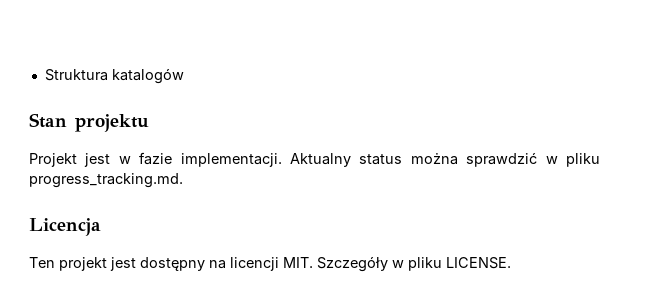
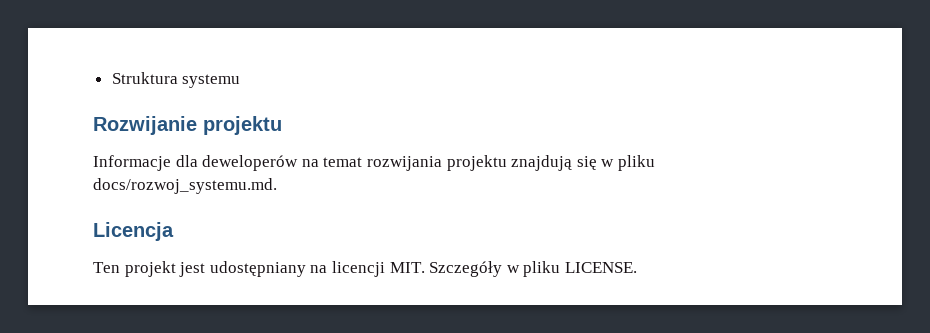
- Struktura katalogów
- Stan projektu
+ Struktura systemu
+ Rozwijanie projektu
- Projekt jest w fazie implementacji. Aktualny status można sprawdzić w pliku progress_tracking.md.
+ Informacje dla deweloperów na temat rozwijania projektu znajdują się w pliku docs/rozwoj_systemu.md.
- Ten projekt jest dostępny na licencji MIT. Szczegóły w pliku LICENSE.
+ Ten projekt jest udostępniany na licencji MIT. Szczegóły w pliku LICENSE.

